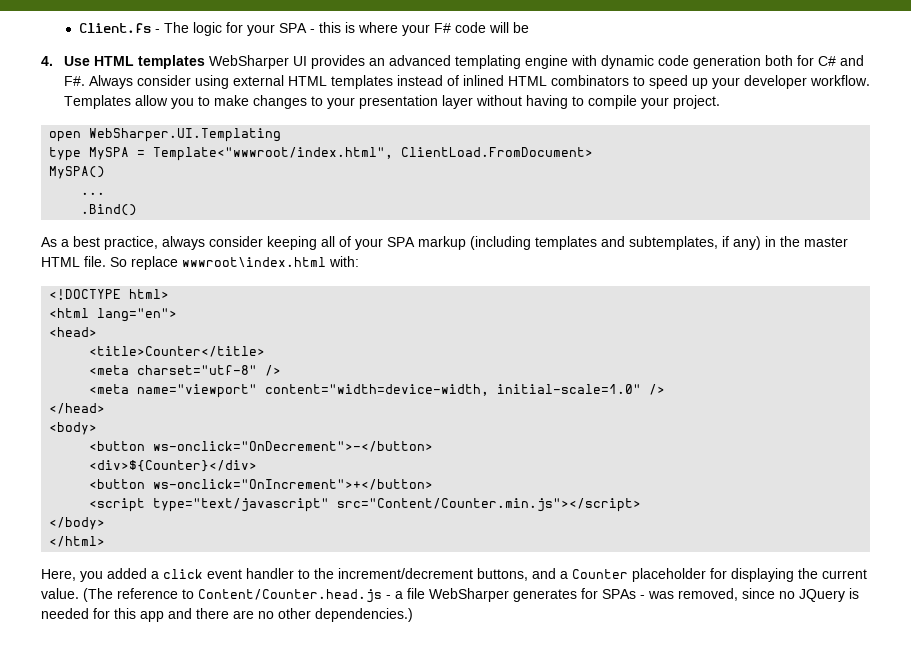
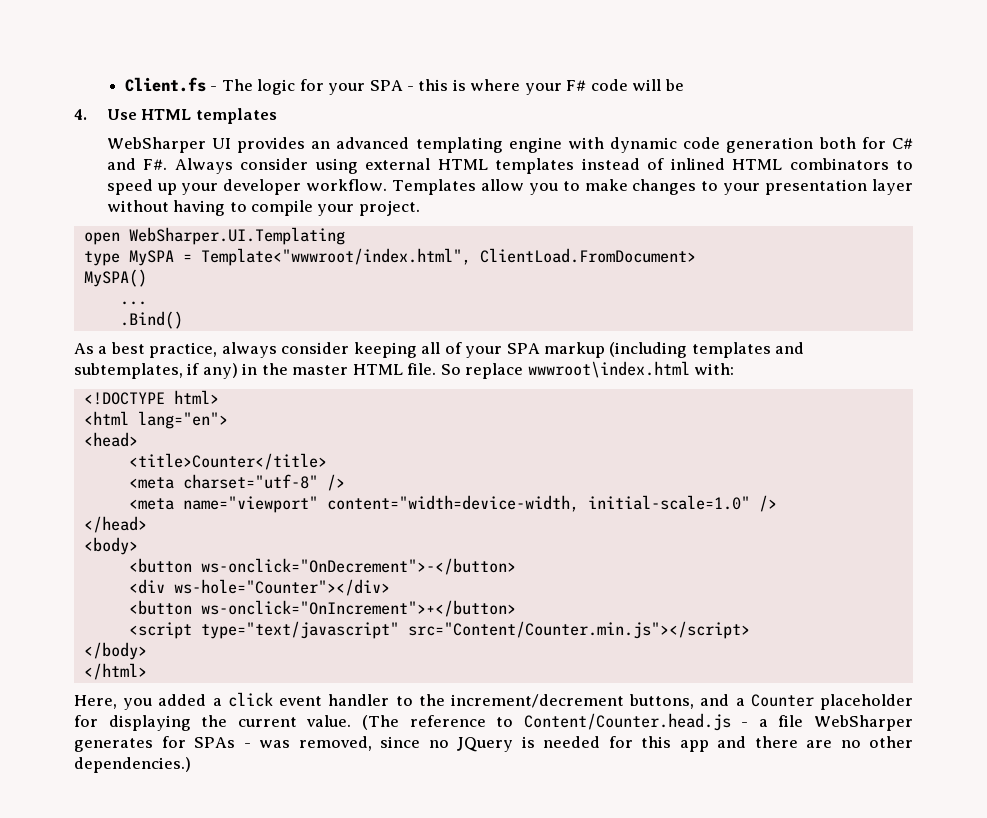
- 4. Use HTML templates WebSharper UI provides an advanced templating engine with dynamic code generation both for C# and F#. Always consider using external HTML templates instead of inlined HTML combinators to speed up your developer workflow.
+ 4. Use HTML templates
+ WebSharper UI provides an advanced templating engine with dynamic code generation both for C# and F#. Always consider using external HTML templates instead of inlined HTML combinators to speed up your developer workflow.
- <div>${Counter}</div>
+ <div ws-hole="Counter"></div>

